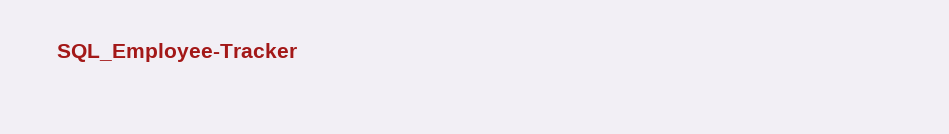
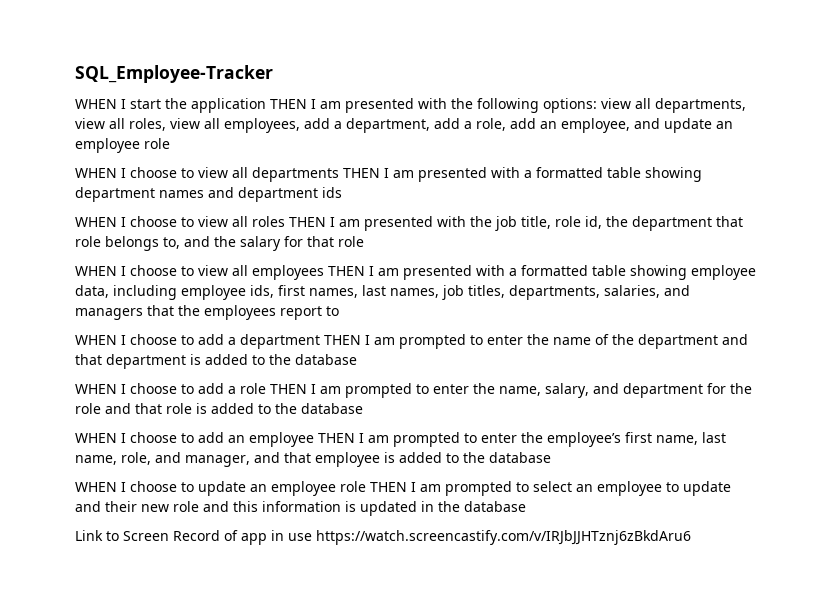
+ WHEN I start the application THEN I am presented with the following options: view all departments, view all roles, view all employees, add a department, add a role, add an employee, and update an employee role
+ WHEN I choose to view all departments THEN I am presented with a formatted table showing department names and department ids
+ WHEN I choose to view all roles THEN I am presented with the job title, role id, the department that role belongs to, and the salary for that role
+ WHEN I choose to view all employees THEN I am presented with a formatted table showing employee data, including employee ids, first names, last names, job titles, departments, salaries, and managers that the employees report to
+ WHEN I choose to add a department THEN I am prompted to enter the name of the department and that department is added to the database
+ WHEN I choose to add a role THEN I am prompted to enter the name, salary, and department for the role and that role is added to the database
+ WHEN I choose to add an employee THEN I am prompted to enter the employee’s first name, last name, role, and manager, and that employee is added to the database
+ WHEN I choose to update an employee role THEN I am prompted to select an employee to update and their new role and this information is updated in the database
+ Link to Screen Record of app in use https://watch.screencastify.com/v/IRJbJJHTznj6zBkdAru6

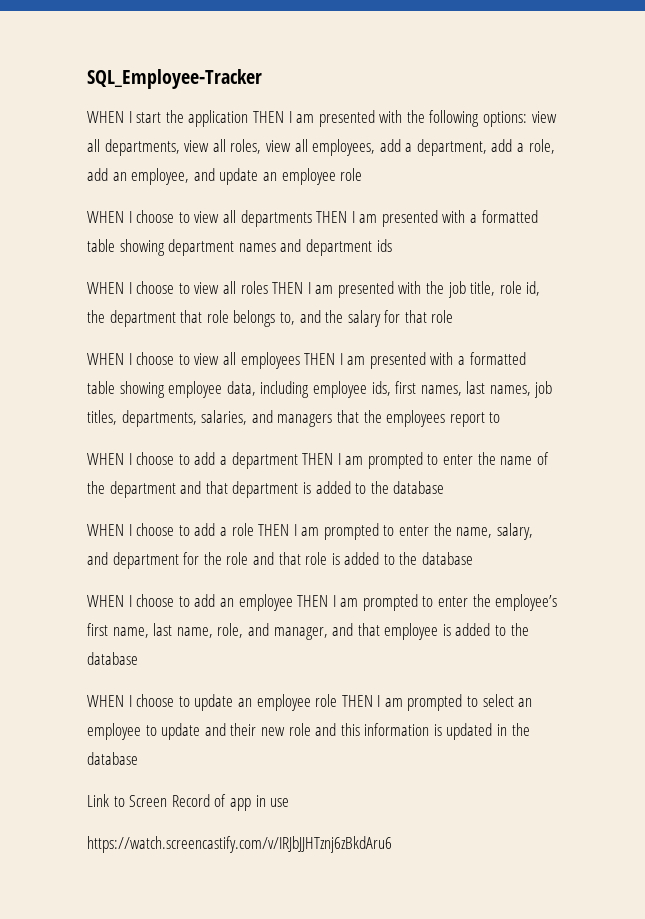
- Link to Screen Record of app in use https://watch.screencastify.com/v/IRJbJJHTznj6zBkdAru6
+ Link to Screen Record of app in use
+ https://watch.screencastify.com/v/IRJbJJHTznj6zBkdAru6

